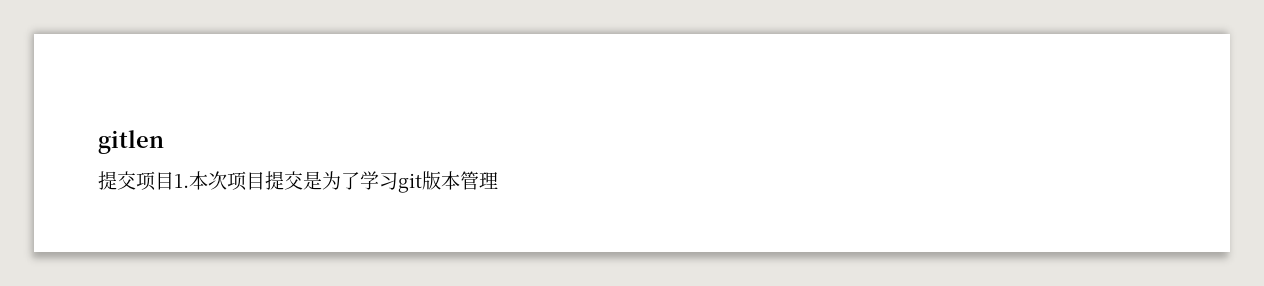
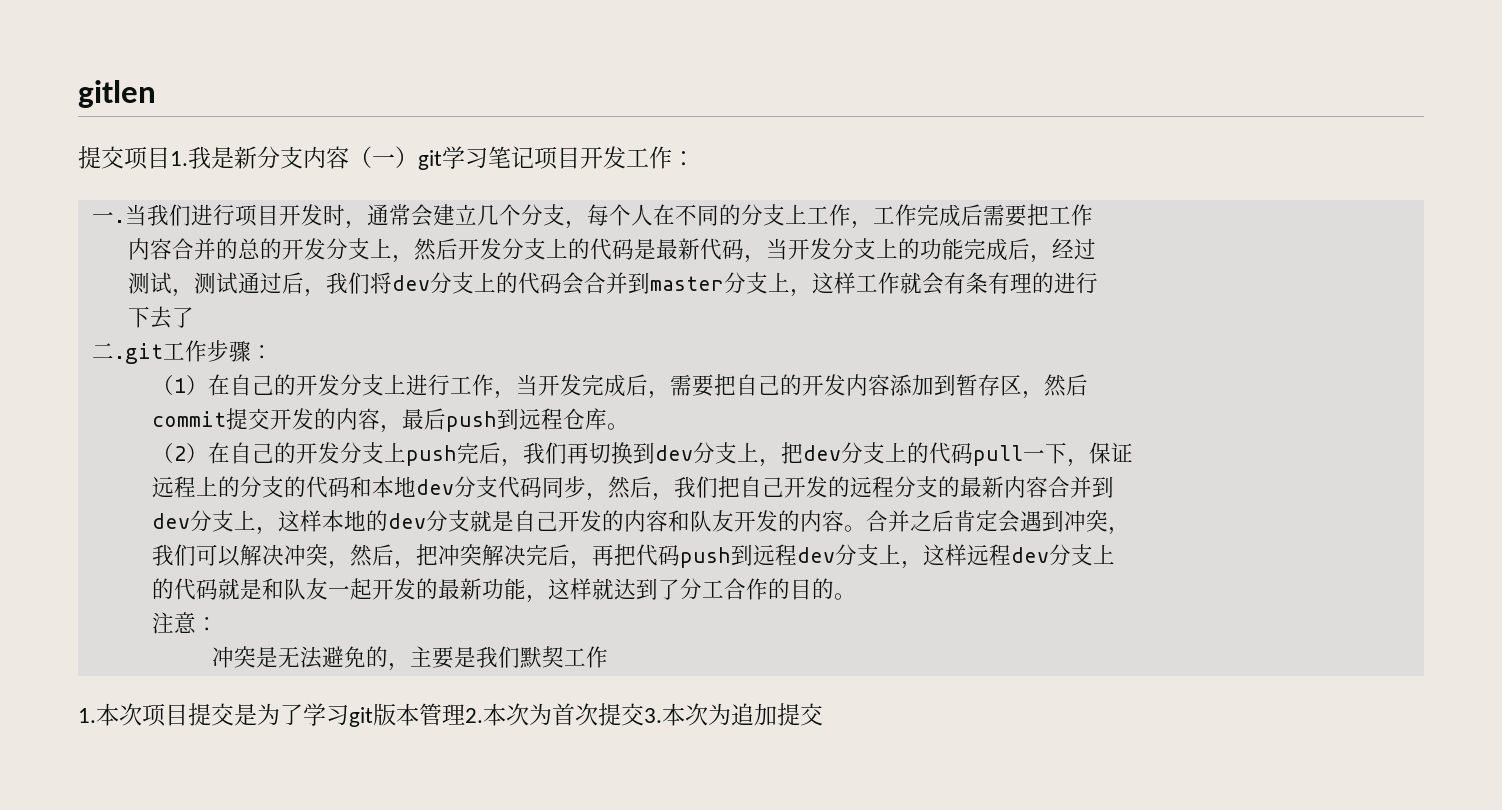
- 提交项目1.本次项目提交是为了学习git版本管理
+ 提交项目1.我是新分支内容（一）git学习笔记项目开发工作：
+ 一.当我们进行项目开发时，通常会建立几个分支，每个人在不同的分支上工作，工作完成后需要把工作
+ 内容合并的总的开发分支上，然后开发分支上的代码是最新代码，当开发分支上的功能完成后，经过
+ 测试，测试通过后，我们将dev分支上的代码会合并到master分支上，这样工作就会有条有理的进行
+ 下去了
+ 二.git工作步骤：
+ （1）在自己的开发分支上进行工作，当开发完成后，需要把自己的开发内容添加到暂存区，然后
+ commit提交开发的内容，最后push到远程仓库。
+ （2）在自己的开发分支上push完后，我们再切换到dev分支上，把dev分支上的代码pull一下，保证
+ 远程上的分支的代码和本地dev分支代码同步，然后，我们把自己开发的远程分支的最新内容合并到
+ dev分支上，这样本地的dev分支就是自己开发的内容和队友开发的内容。合并之后肯定会遇到冲突，
+ 我们可以解决冲突，然后，把冲突解决完后，再把代码push到远程dev分支上，这样远程dev分支上
+ 的代码就是和队友一起开发的最新功能，这样就达到了分工合作的目的。
+ 注意：
+ 冲突是无法避免的，主要是我们默契工作
+ 1.本次项目提交是为了学习git版本管理2.本次为首次提交3.本次为追加提交

